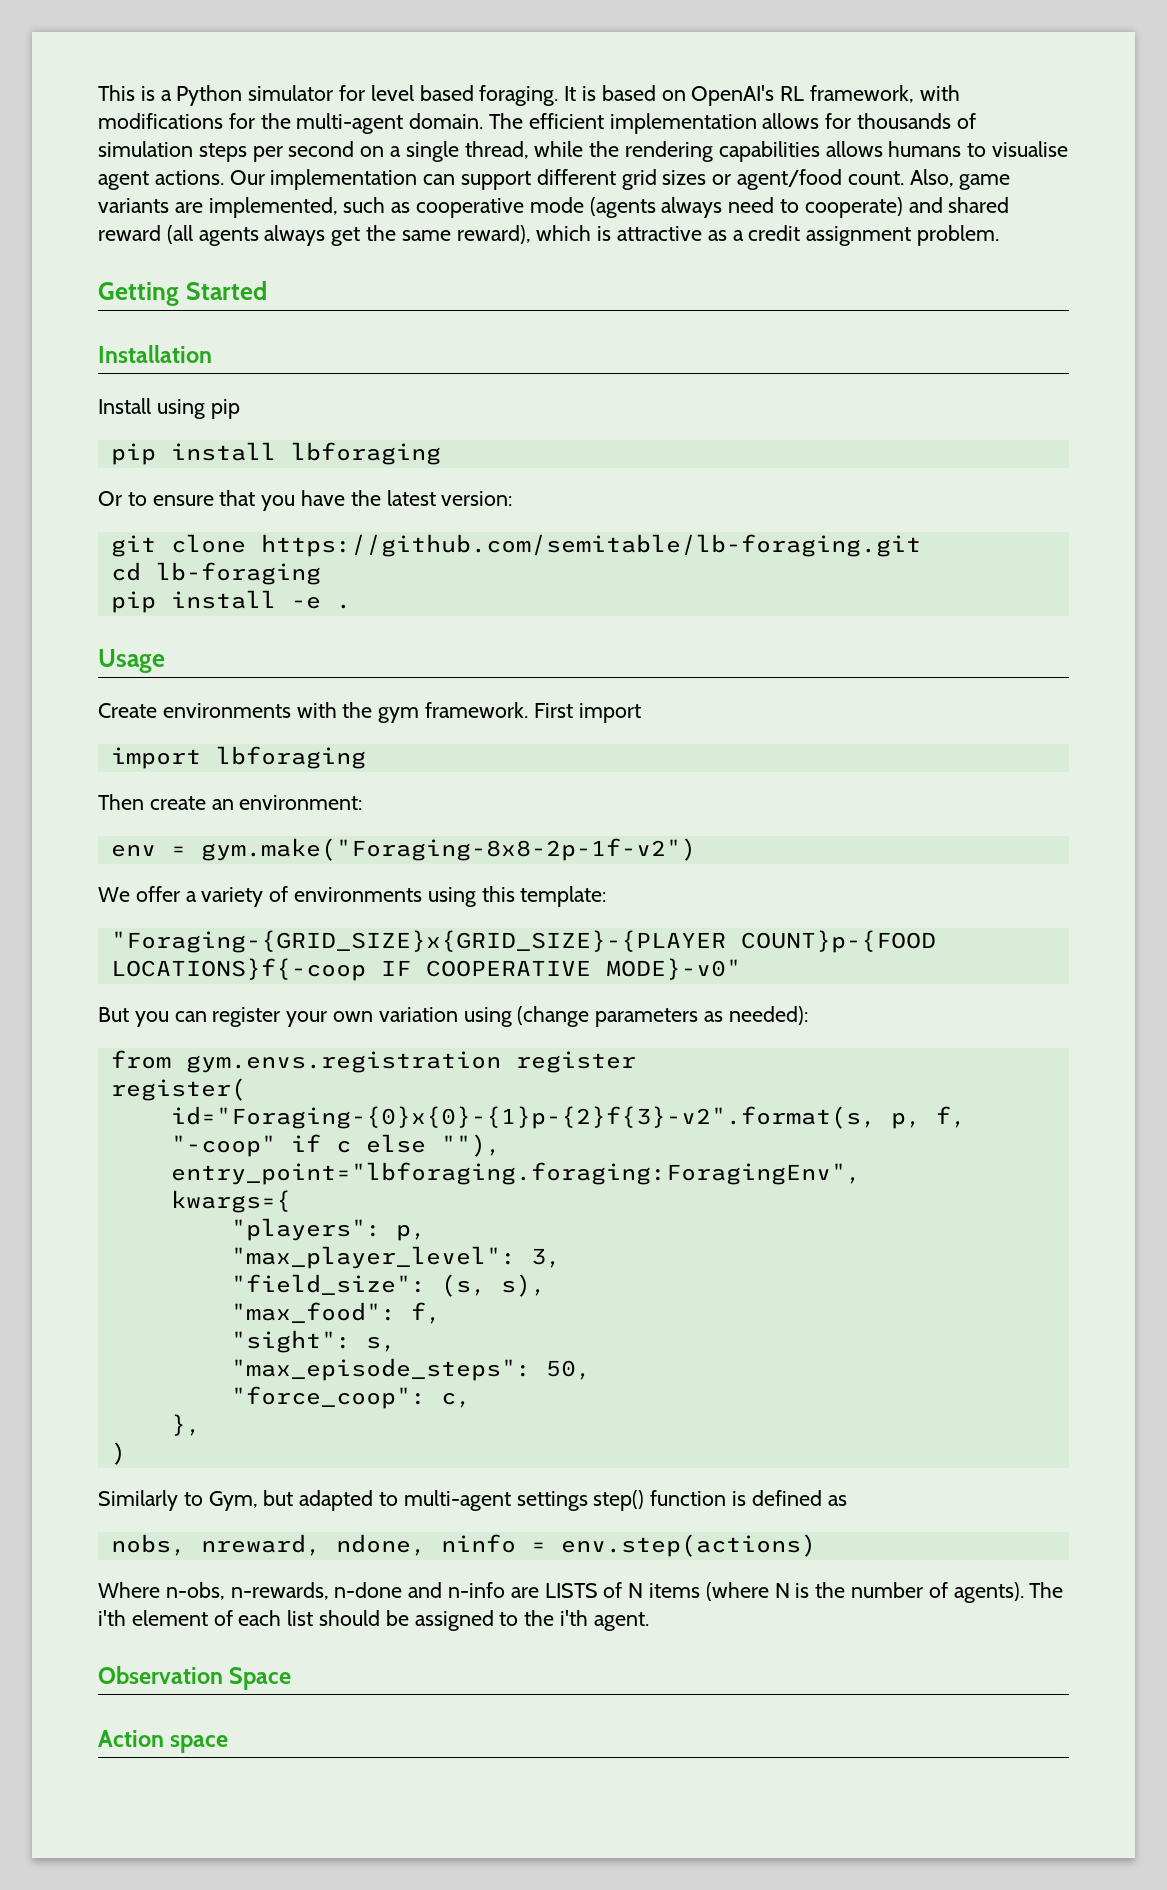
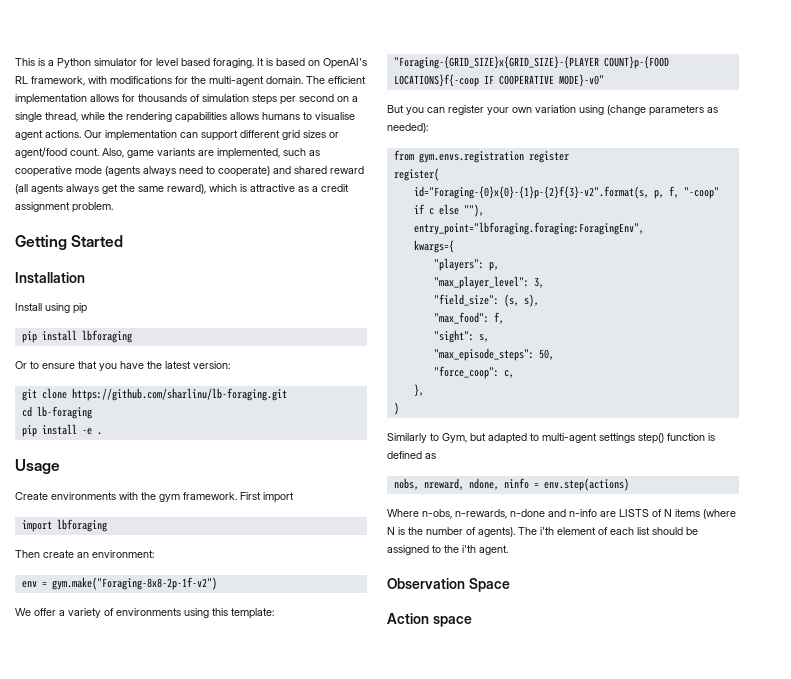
- git clone https://github.com/semitable/lb-foraging.git
+ git clone https://github.com/sharlinu/lb-foraging.git

